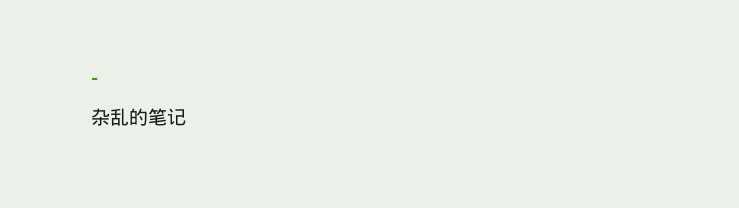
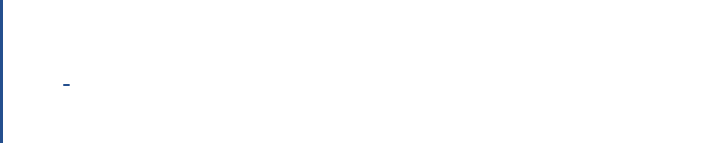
- 杂乱的笔记

